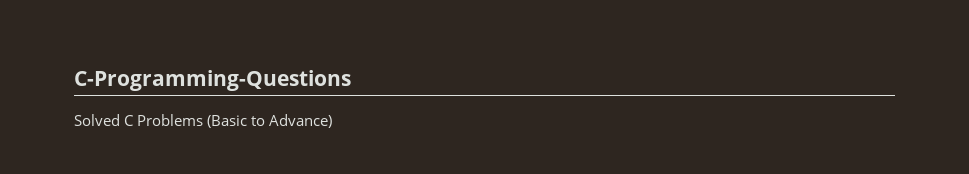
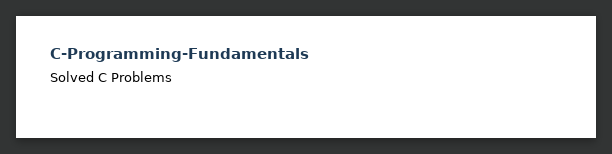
- C-Programming-Questions
+ C-Programming-Fundamentals
- Solved C Problems (Basic to Advance)
+ Solved C Problems

